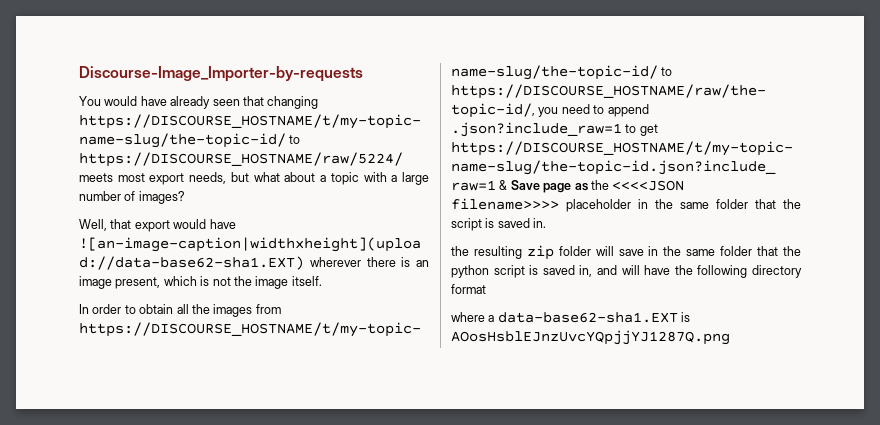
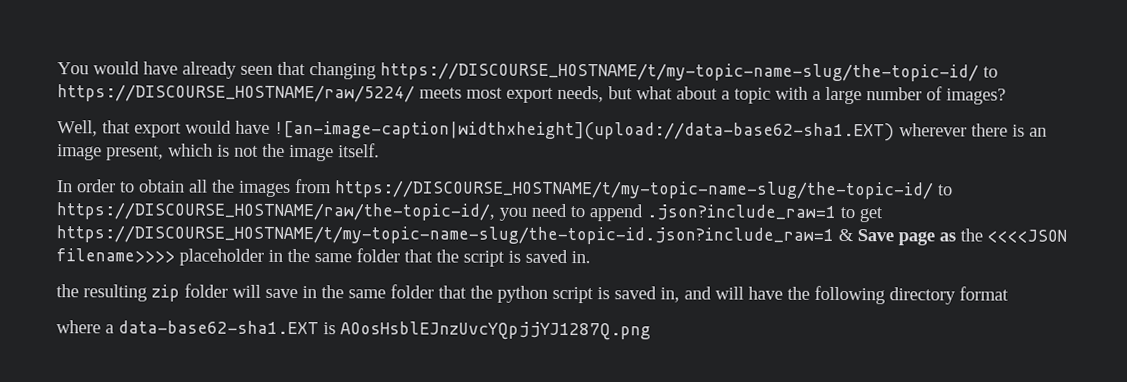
- Discourse-Image_Importer-by-requests

